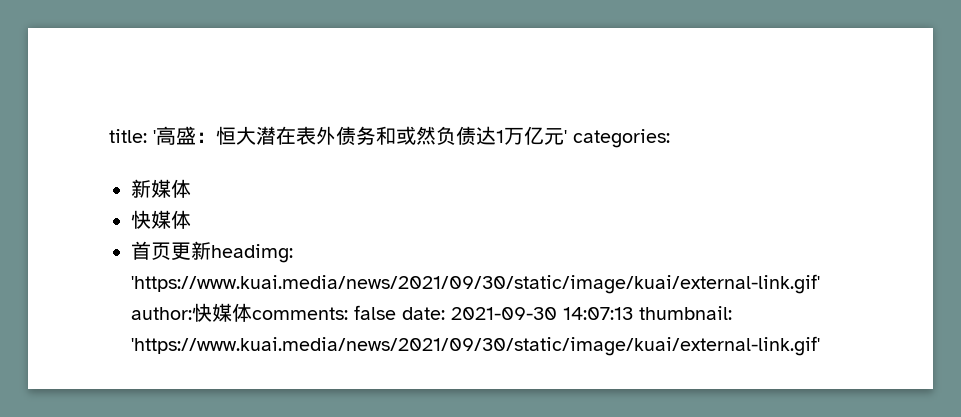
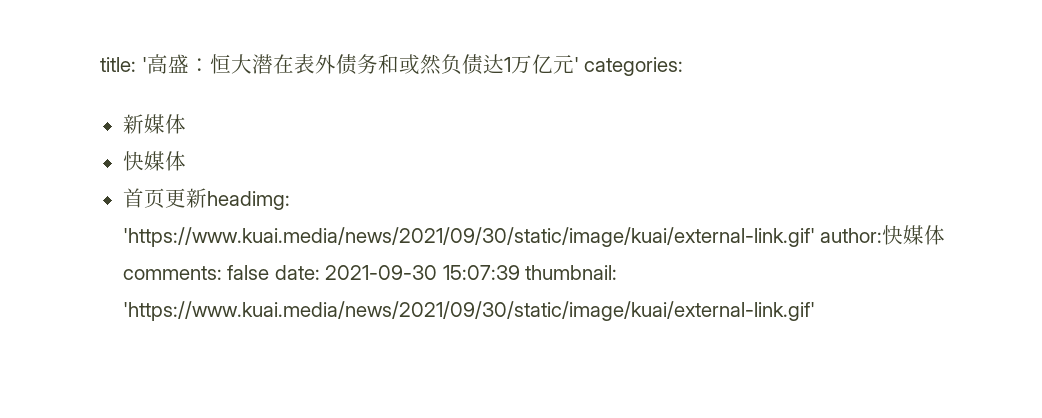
- 首页更新headimg: 'https://www.kuai.media/news/2021/09/30/static/image/kuai/external-link.gif' author:快媒体comments: false date: 2021-09-30 14:07:13 thumbnail: 'https://www.kuai.media/news/2021/09/30/static/image/kuai/external-link.gif'
+ 首页更新headimg: 'https://www.kuai.media/news/2021/09/30/static/image/kuai/external-link.gif' author:快媒体comments: false date: 2021-09-30 15:07:39 thumbnail: 'https://www.kuai.media/news/2021/09/30/static/image/kuai/external-link.gif'

